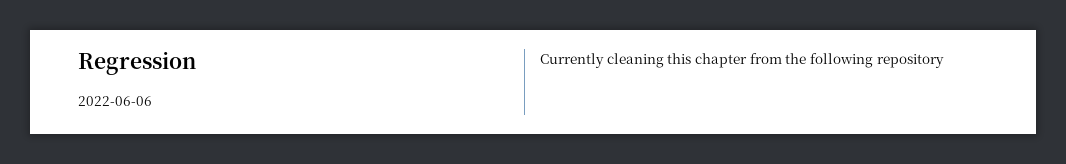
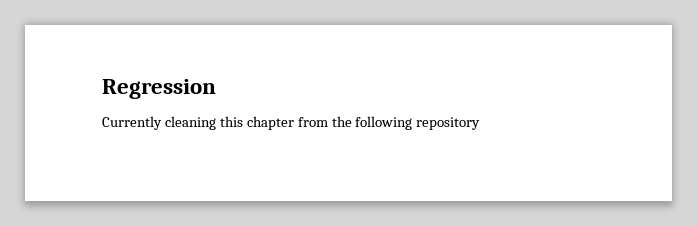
- 2022-06-06

